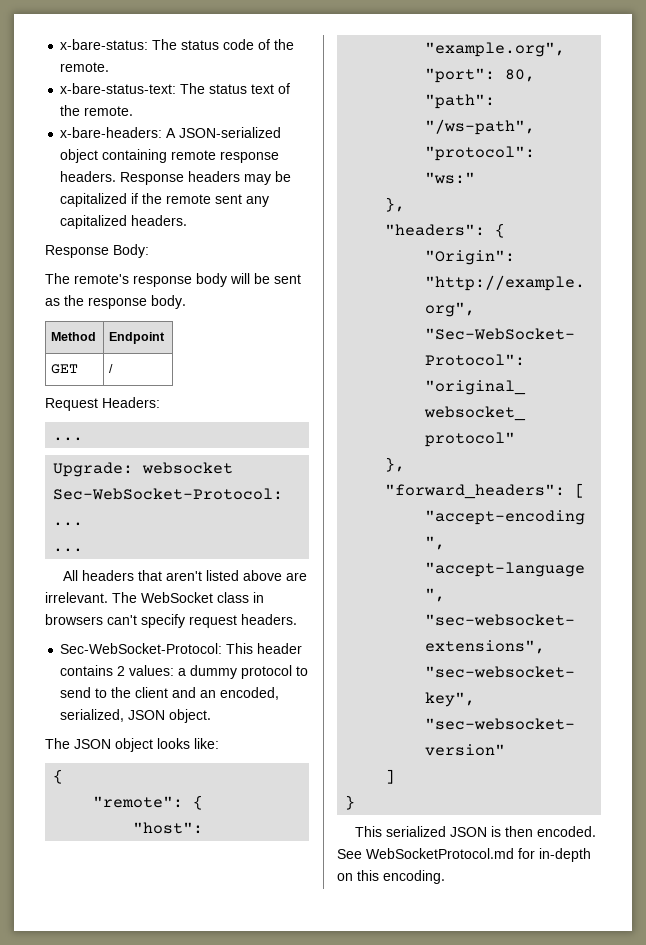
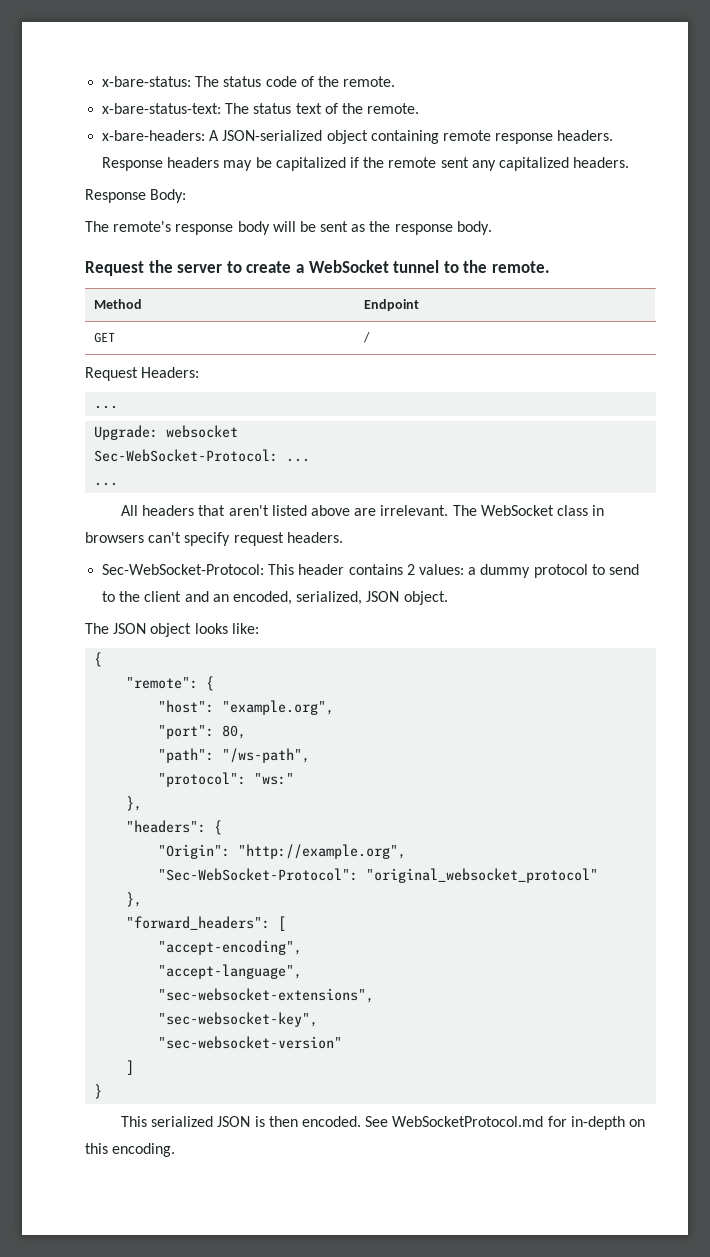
+ Request the server to create a WebSocket tunnel to the remote.

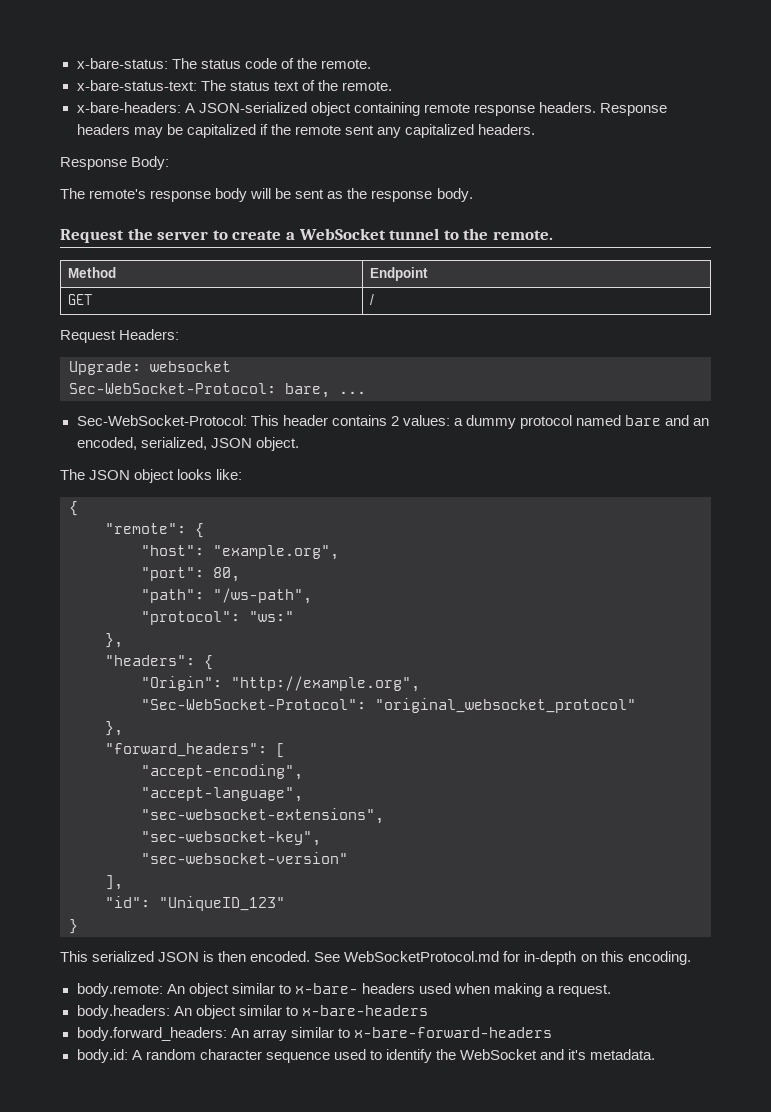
  Request Headers:
- ...
- Sec-WebSocket-Protocol: ...
- ...
- All headers that aren't listed above are irrelevant. The WebSocket class in browsers can't specify request headers.
+ Sec-WebSocket-Protocol: bare, ...
- Sec-WebSocket-Protocol: This header contains 2 values: a dummy protocol to send to the client and an encoded, serialized, JSON object.
+ Sec-WebSocket-Protocol: This header contains 2 values: a dummy protocol named bare and an encoded, serialized, JSON object.
- ]
+ ],
+ "id": "UniqueID_123"
+ body.remote: An object similar to x-bare- headers used when making a request.
+ body.headers: An object similar to x-bare-headers
+ body.forward_headers: An array similar to x-bare-forward-headers
+ body.id: A random character sequence used to identify the WebSocket and it's metadata.

